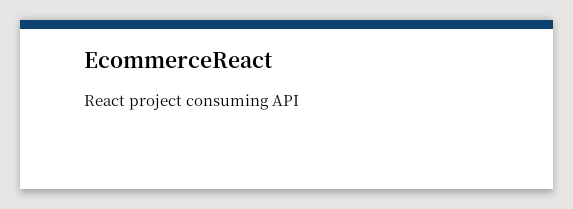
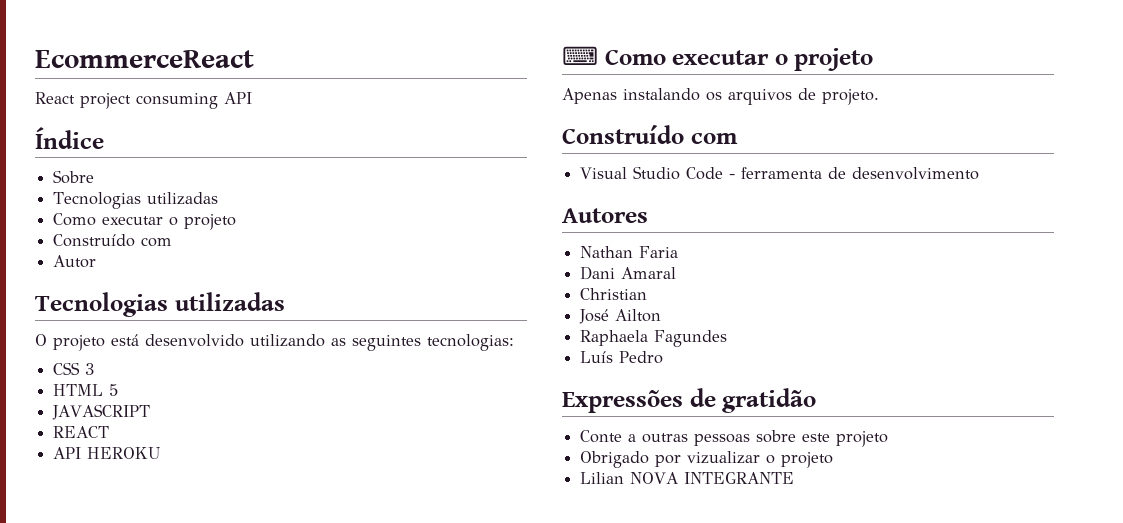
+ Índice
+ Sobre
+ Tecnologias utilizadas
+ Como executar o projeto
+ Construído com
+ Autor
+ Tecnologias utilizadas
+ O projeto está desenvolvido utilizando as seguintes tecnologias:
+ CSS 3
+ HTML 5
+ JAVASCRIPT
+ REACT
+ API HEROKU
+ ⌨ Como executar o projeto
+ Apenas instalando os arquivos de projeto.
+ Construído com
+ Visual Studio Code - ferramenta de desenvolvimento
+ Autores
+ Nathan Faria
+ Dani Amaral
+ Christian
+ José Ailton
+ Raphaela Fagundes
+ Luís Pedro
+ Expressões de gratidão
+ Conte a outras pessoas sobre este projeto
+ Obrigado por vizualizar o projeto
+ Lilian NOVA INTEGRANTE

